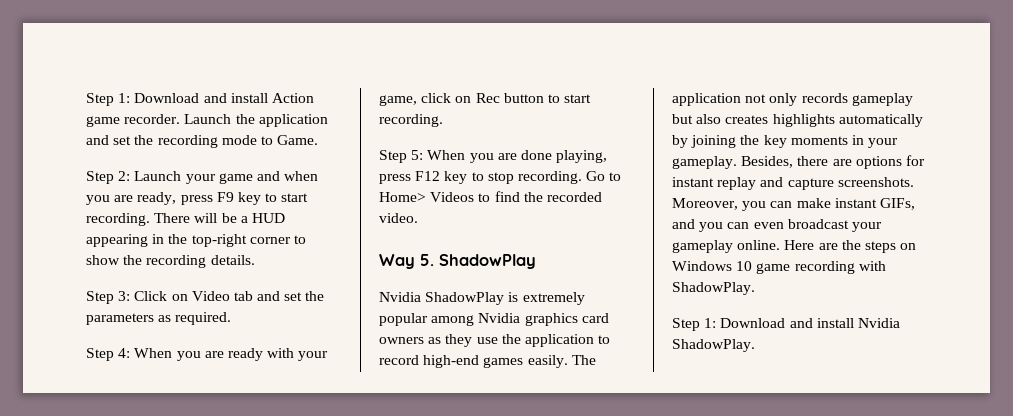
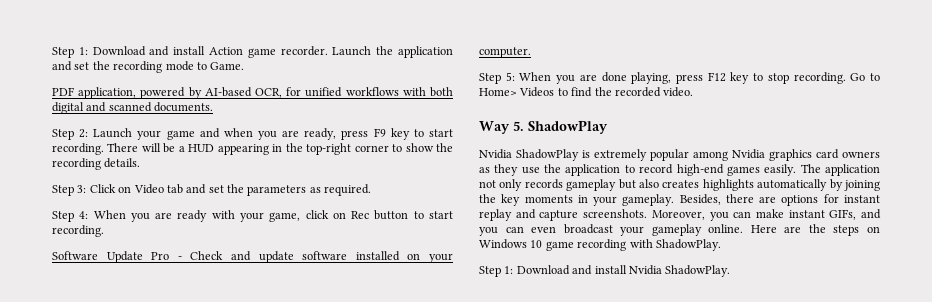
+ PDF application, powered by AI-based OCR, for unified workflows with both digital and scanned documents.
+ Software Update Pro - Check and update software installed on your computer.

